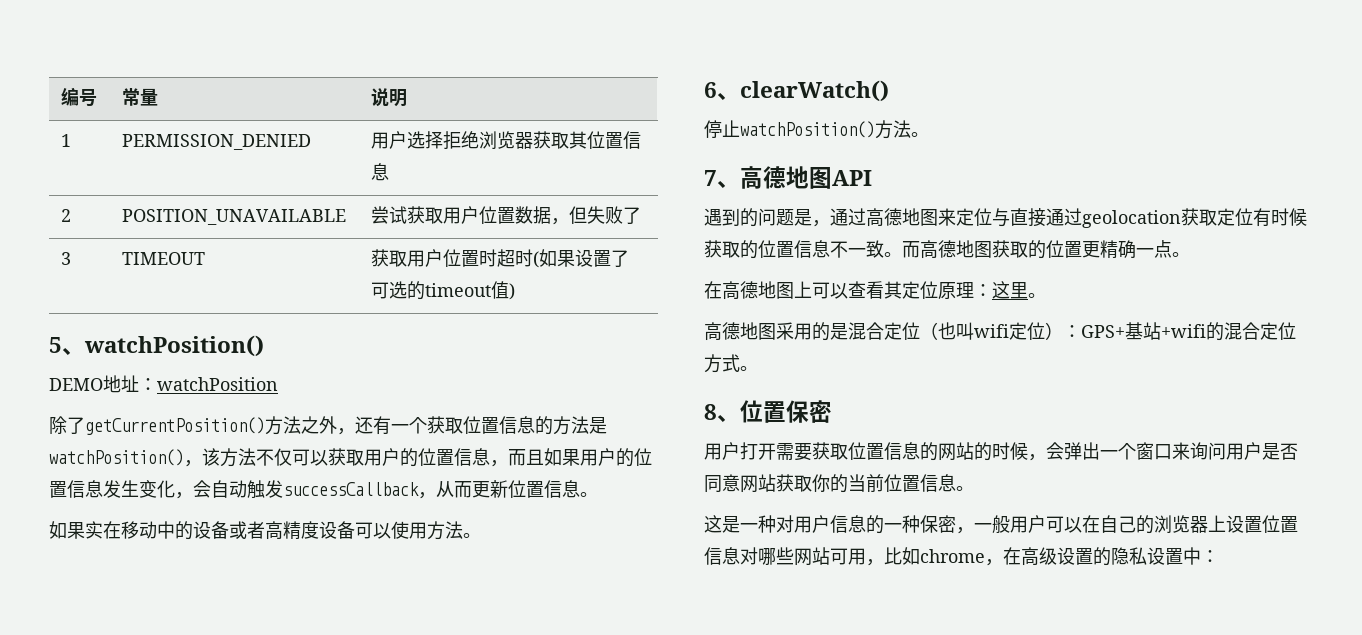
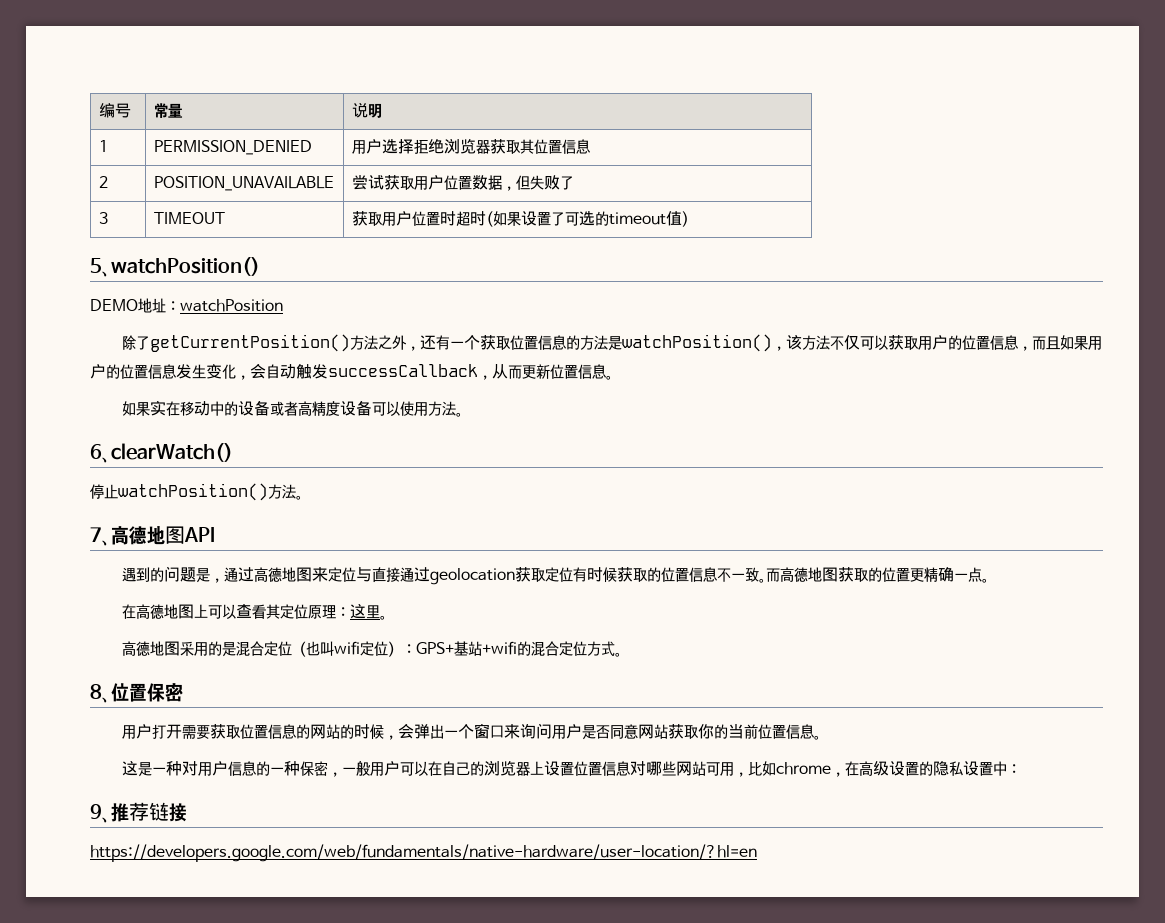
+ 9、推荐链接
+ https://developers.google.com/web/fundamentals/native-hardware/user-location/?hl=en

